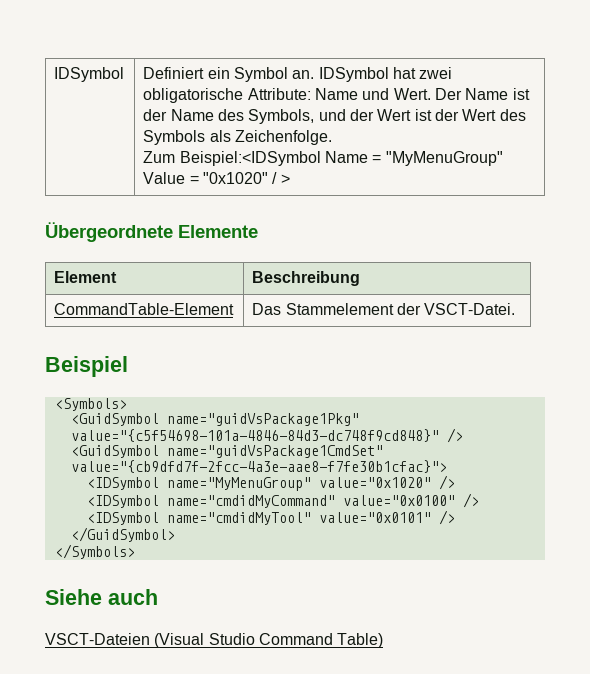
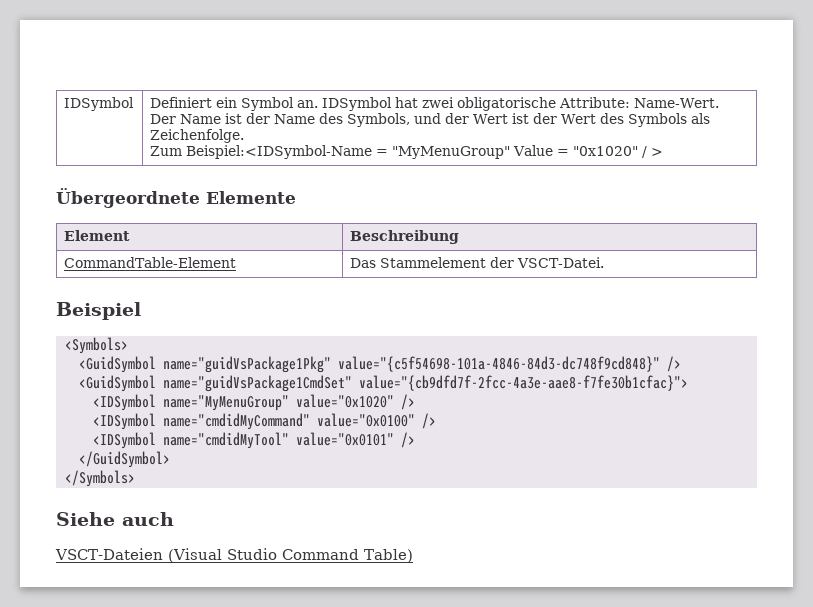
- IDSymbol | Definiert ein Symbol an. IDSymbol hat zwei obligatorische Attribute: Name und Wert. Der Name ist der Name des Symbols, und der Wert ist der Wert des Symbols als Zeichenfolge.
- Zum Beispiel:<IDSymbol Name = "MyMenuGroup" Value = "0x1020" / >
+ IDSymbol | Definiert ein Symbol an. IDSymbol hat zwei obligatorische Attribute: Name-Wert. Der Name ist der Name des Symbols, und der Wert ist der Wert des Symbols als Zeichenfolge.
+ Zum Beispiel:<IDSymbol-Name = "MyMenuGroup" Value = "0x1020" / >

